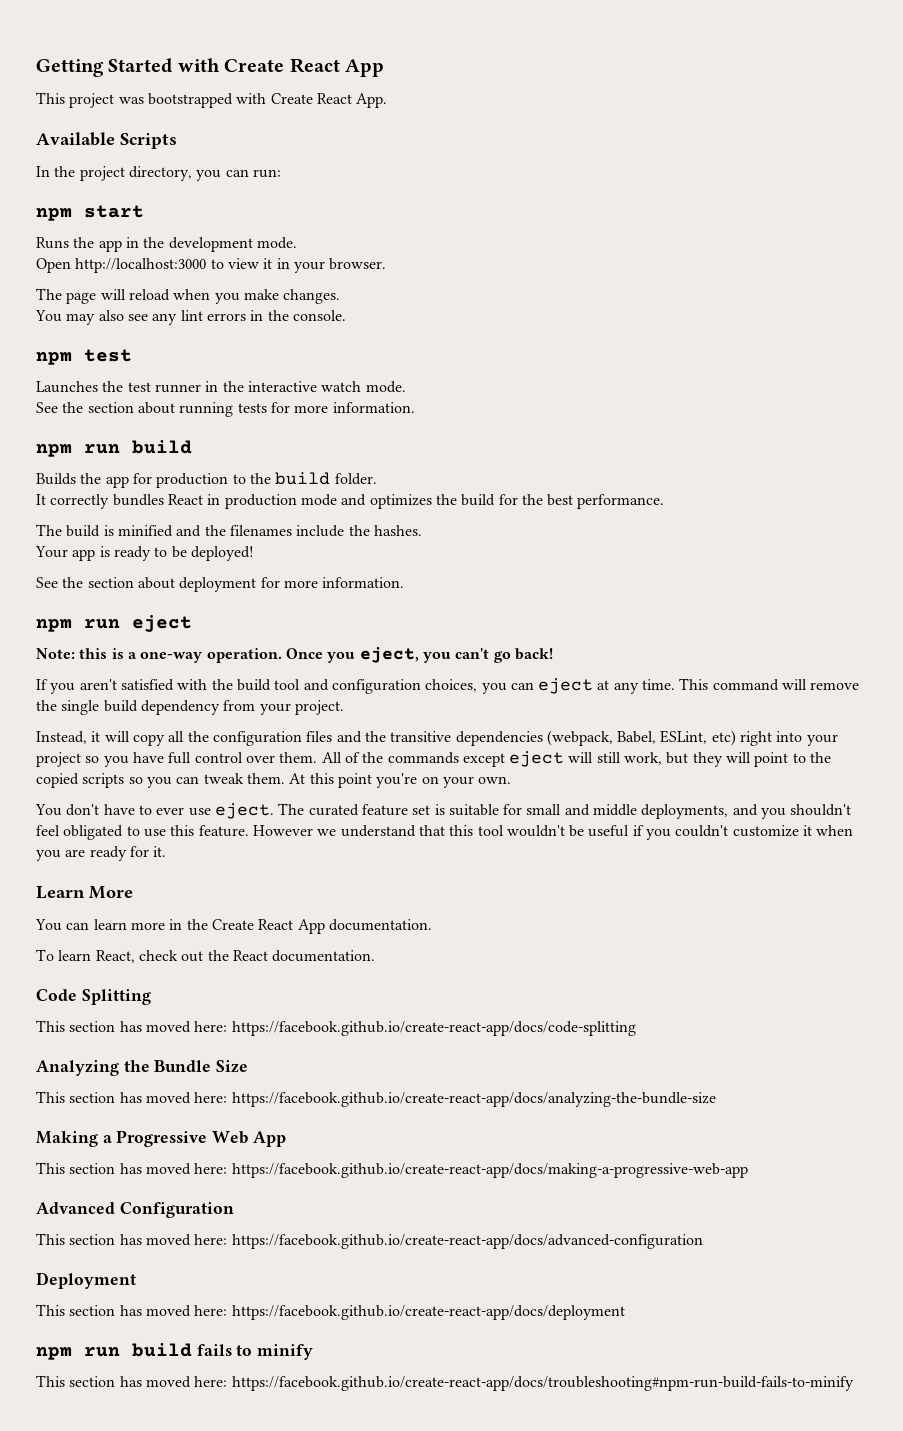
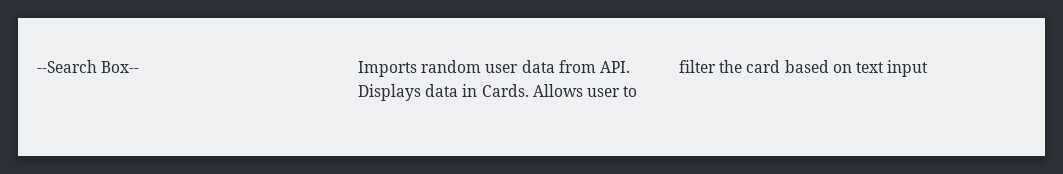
- Getting Started with Create React App
- This project was bootstrapped with Create React App.
- Available Scripts
- In the project directory, you can run:
- npm start
- Runs the app in the development mode.
- Open http://localhost:3000 to view it in your browser.
- The page will reload when you make changes.
- You may also see any lint errors in the console.
- npm test
- Launches the test runner in the interactive watch mode.
- See the section about running tests for more information.
- npm run build
- Builds the app for production to the build folder.
- It correctly bundles React in production mode and optimizes the build for the best performance.
- The build is minified and the filenames include the hashes.
- Your app is ready to be deployed!
- See the section about deployment for more information.
- npm run eject
- Note: this is a one-way operation. Once you eject, you can't go back!
- If you aren't satisfied with the build tool and configuration choices, you can eject at any time. This command will remove the single build dependency from your project.
- Instead, it will copy all the configuration files and the transitive dependencies (webpack, Babel, ESLint, etc) right into your project so you have full control over them. All of the commands except eject will still work, but they will point to the copied scripts so you can tweak them. At this point you're on your own.
- You don't have to ever use eject. The curated feature set is suitable for small and middle deployments, and you shouldn't feel obligated to use this feature. However we understand that this tool wouldn't be useful if you couldn't customize it when you are ready for it.
- Learn More
- You can learn more in the Create React App documentation.
- To learn React, check out the React documentation.
- Code Splitting
- This section has moved here: https://facebook.github.io/create-react-app/docs/code-splitting
- Analyzing the Bundle Size
- This section has moved here: https://facebook.github.io/create-react-app/docs/analyzing-the-bundle-size
- Making a Progressive Web App
- This section has moved here: https://facebook.github.io/create-react-app/docs/making-a-progressive-web-app
- Advanced Configuration
- This section has moved here: https://facebook.github.io/create-react-app/docs/advanced-configuration
- Deployment
- This section has moved here: https://facebook.github.io/create-react-app/docs/deployment
- npm run build fails to minify
- This section has moved here: https://facebook.github.io/create-react-app/docs/troubleshooting#npm-run-build-fails-to-minify
+ --Search Box--
+ Imports random user data from API. Displays data in Cards. Allows user to filter the card based on text input

